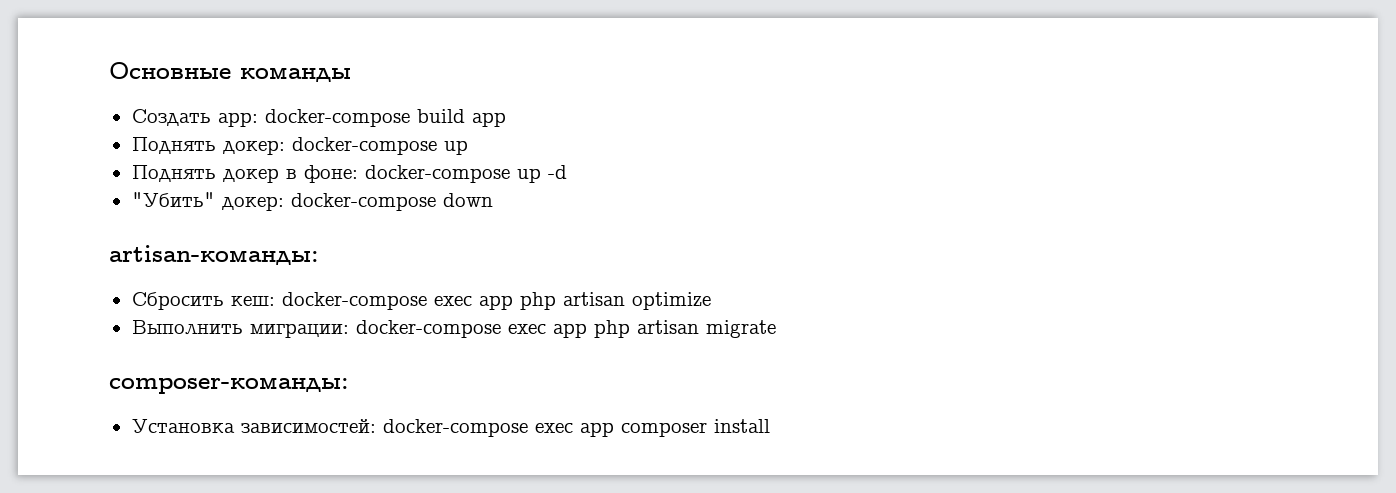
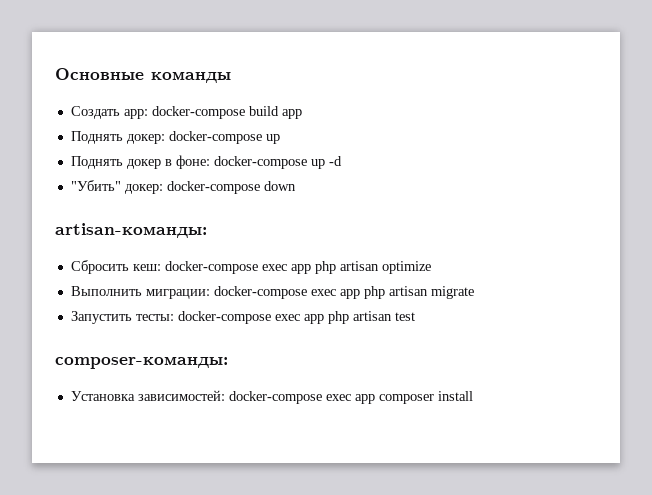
+ Запустить тесты: docker-compose exec app php artisan test

